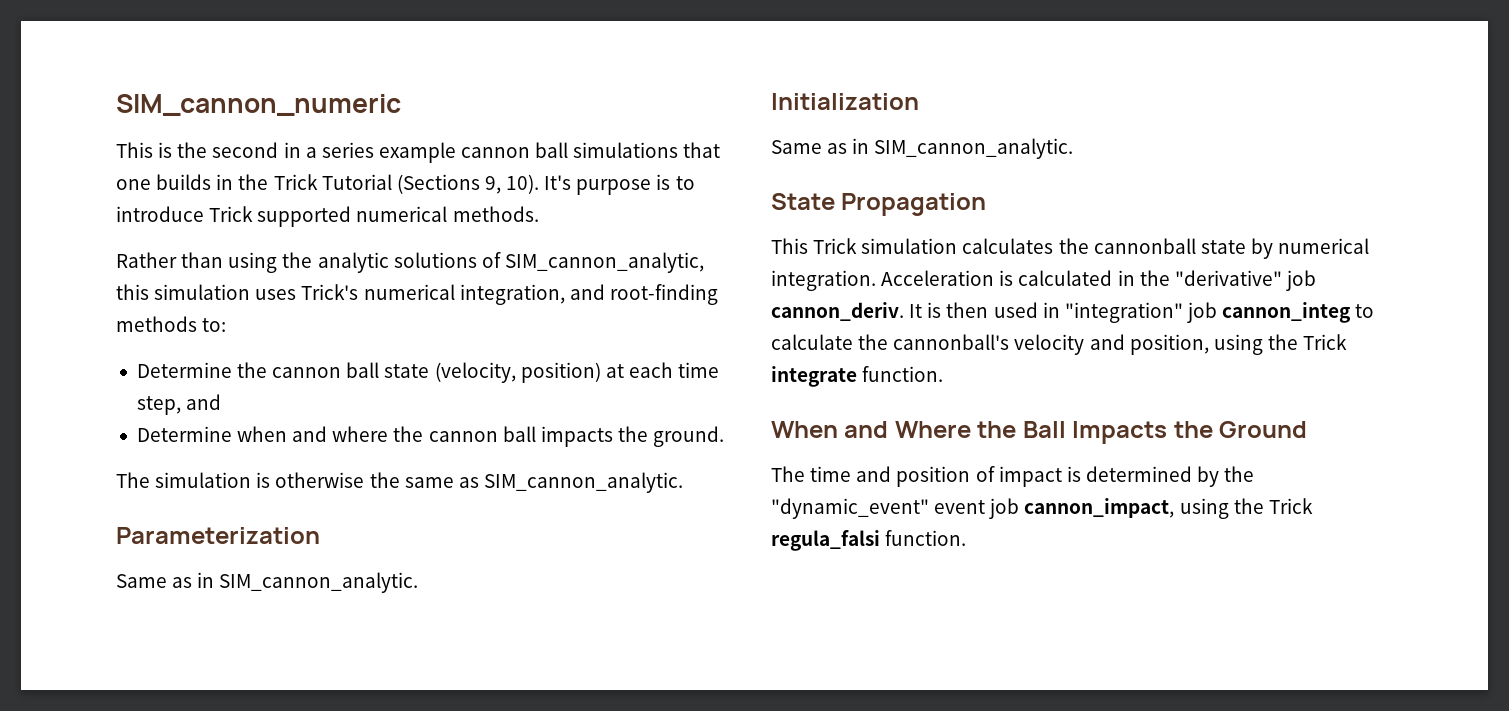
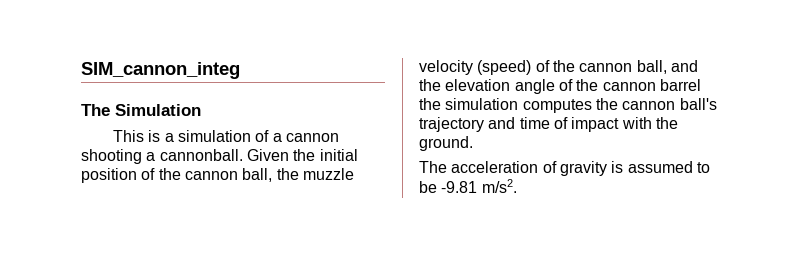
- SIM_cannon_numeric
+ SIM_cannon_integ
+ The Simulation
- This is the second in a series example cannon ball simulations that one builds in the Trick Tutorial (Sections 9, 10). It's purpose is to introduce Trick supported numerical methods.
- Rather than using the analytic solutions of SIM_cannon_analytic, this simulation uses Trick's numerical integration, and root-finding methods to:
- Determine the cannon ball state (velocity, position) at each time step, and
- Determine when and where the cannon ball impacts the ground.
- The simulation is otherwise the same as SIM_cannon_analytic.
- Parameterization
- Same as in SIM_cannon_analytic.
- Initialization
- Same as in SIM_cannon_analytic.
- State Propagation
- This Trick simulation calculates the cannonball state by numerical integration. Acceleration is calculated in the "derivative" job cannon_deriv. It is then used in "integration" job cannon_integ to calculate the cannonball's velocity and position, using the Trick integrate function.
- When and Where the Ball Impacts the Ground
- The time and position of impact is determined by the "dynamic_event" event job cannon_impact, using the Trick regula_falsi function.
+ This is a simulation of a cannon shooting a cannonball. Given the initial position of the cannon ball, the muzzle velocity (speed) of the cannon ball, and the elevation angle of the cannon barrel the simulation computes the cannon ball's trajectory and time of impact with the ground.
+ The acceleration of gravity is assumed to be -9.81 m/s2.

